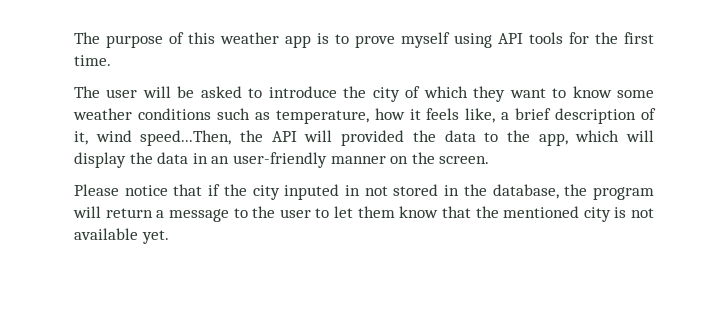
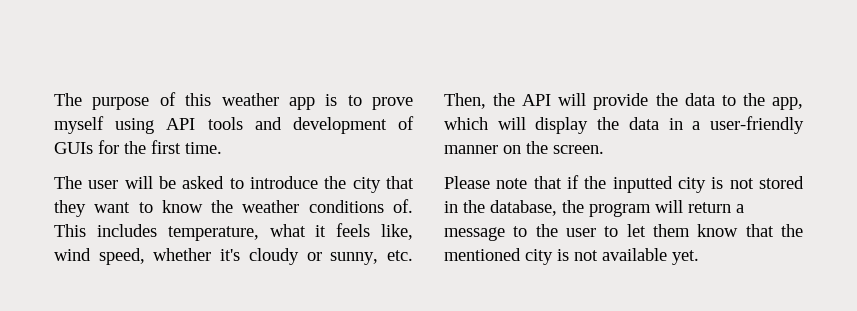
- The purpose of this weather app is to prove myself using API tools for the first time.
+ The purpose of this weather app is to prove myself using API tools and development of GUIs for the first time.
- The user will be asked to introduce the city of which they want to know some weather conditions such as temperature, how it feels like, a brief description of it, wind speed...Then, the API will provided the data to the app, which will display the data in an user-friendly manner on the screen.
+ The user will be asked to introduce the city that they want to know the weather conditions of. This includes temperature, what it feels like, wind speed, whether it's cloudy or sunny, etc. Then, the API will provide the data to the app, which will display the data in a user-friendly manner on the screen.
- Please notice that if the city inputed in not stored in the database, the program will return a message to the user to let them know that the mentioned city is not available yet.
+ Please note that if the inputted city is not stored in the database, the program will return a message to the user to let them know that the mentioned city is not available yet.

